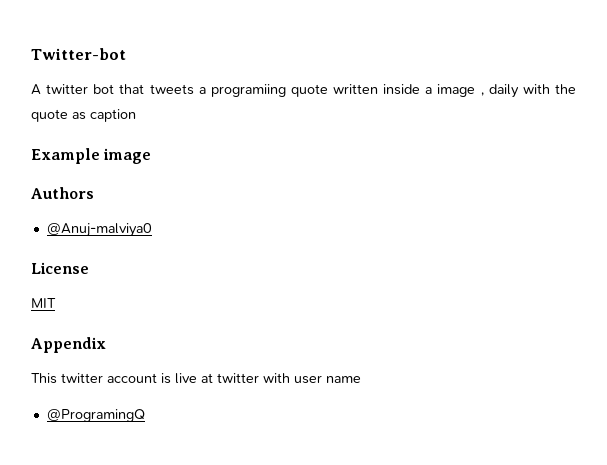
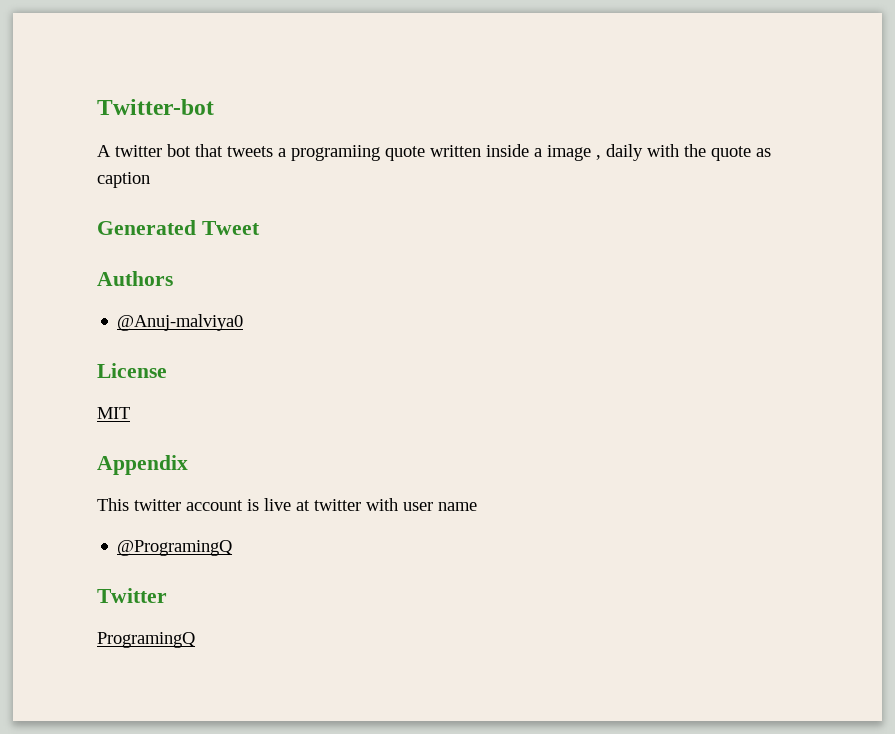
- Example image
+ Generated Tweet
+ Twitter
+ ProgramingQ

